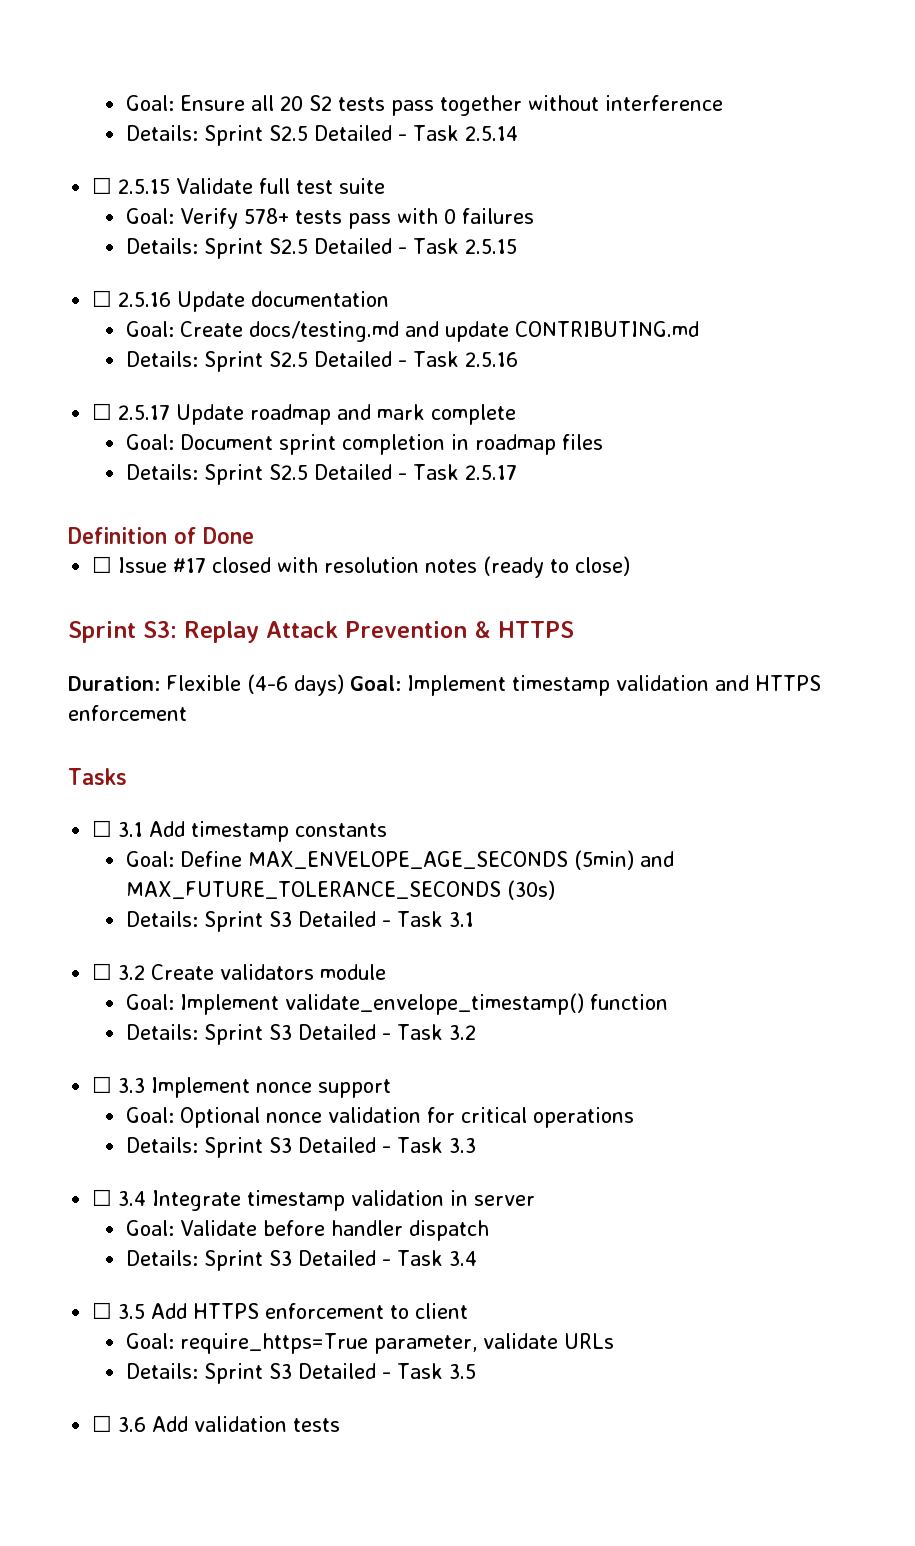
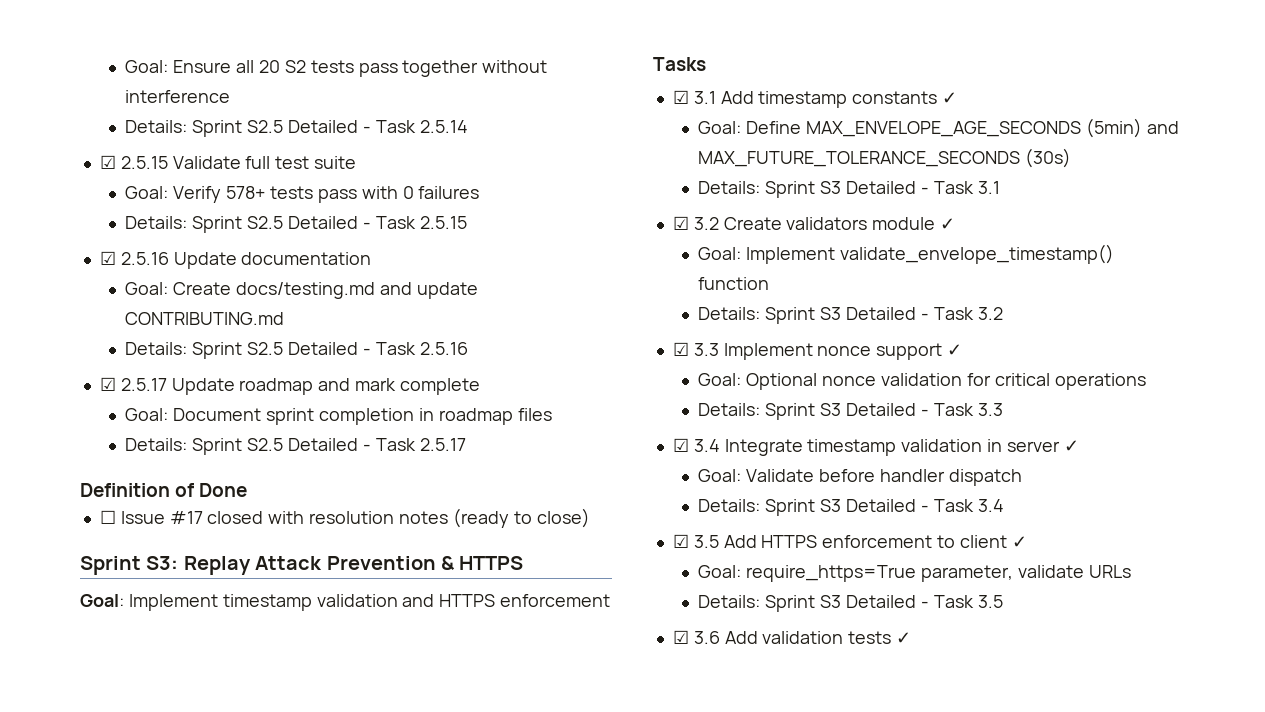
- ☐ 2.5.15 Validate full test suite
+ ☑ 2.5.15 Validate full test suite
- ☐ 2.5.16 Update documentation
+ ☑ 2.5.16 Update documentation
- ☐ 2.5.17 Update roadmap and mark complete
+ ☑ 2.5.17 Update roadmap and mark complete
- Duration: Flexible (4-6 days) Goal: Implement timestamp validation and HTTPS enforcement
+ Goal: Implement timestamp validation and HTTPS enforcement
- ☐ 3.1 Add timestamp constants
+ ☑ 3.1 Add timestamp constants ✓
- ☐ 3.2 Create validators module
+ ☑ 3.2 Create validators module ✓
- ☐ 3.3 Implement nonce support
+ ☑ 3.3 Implement nonce support ✓
- ☐ 3.4 Integrate timestamp validation in server
+ ☑ 3.4 Integrate timestamp validation in server ✓
- ☐ 3.5 Add HTTPS enforcement to client
+ ☑ 3.5 Add HTTPS enforcement to client ✓
- ☐ 3.6 Add validation tests
+ ☑ 3.6 Add validation tests ✓

